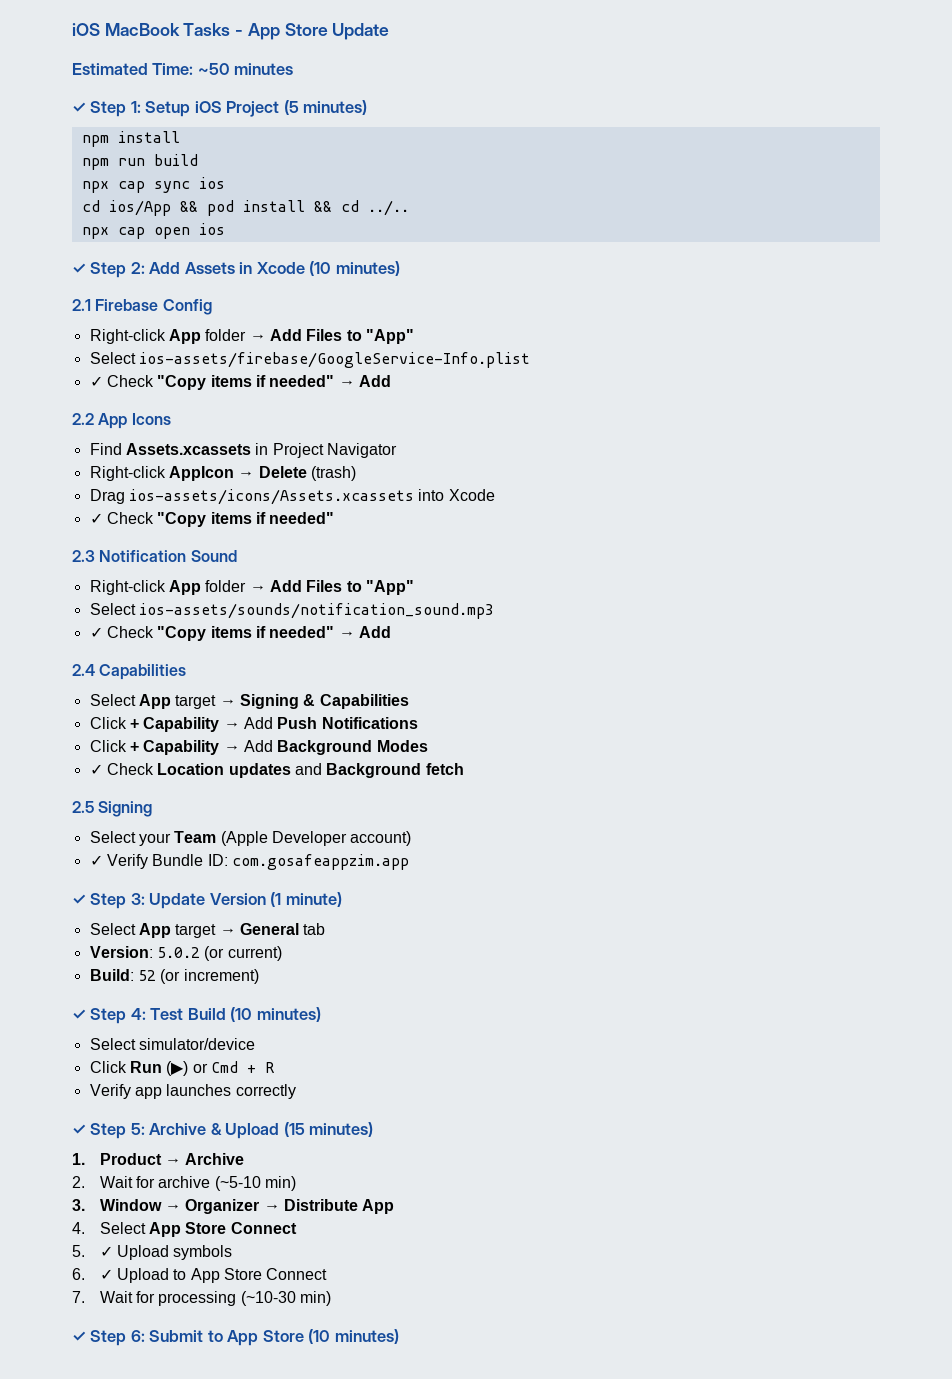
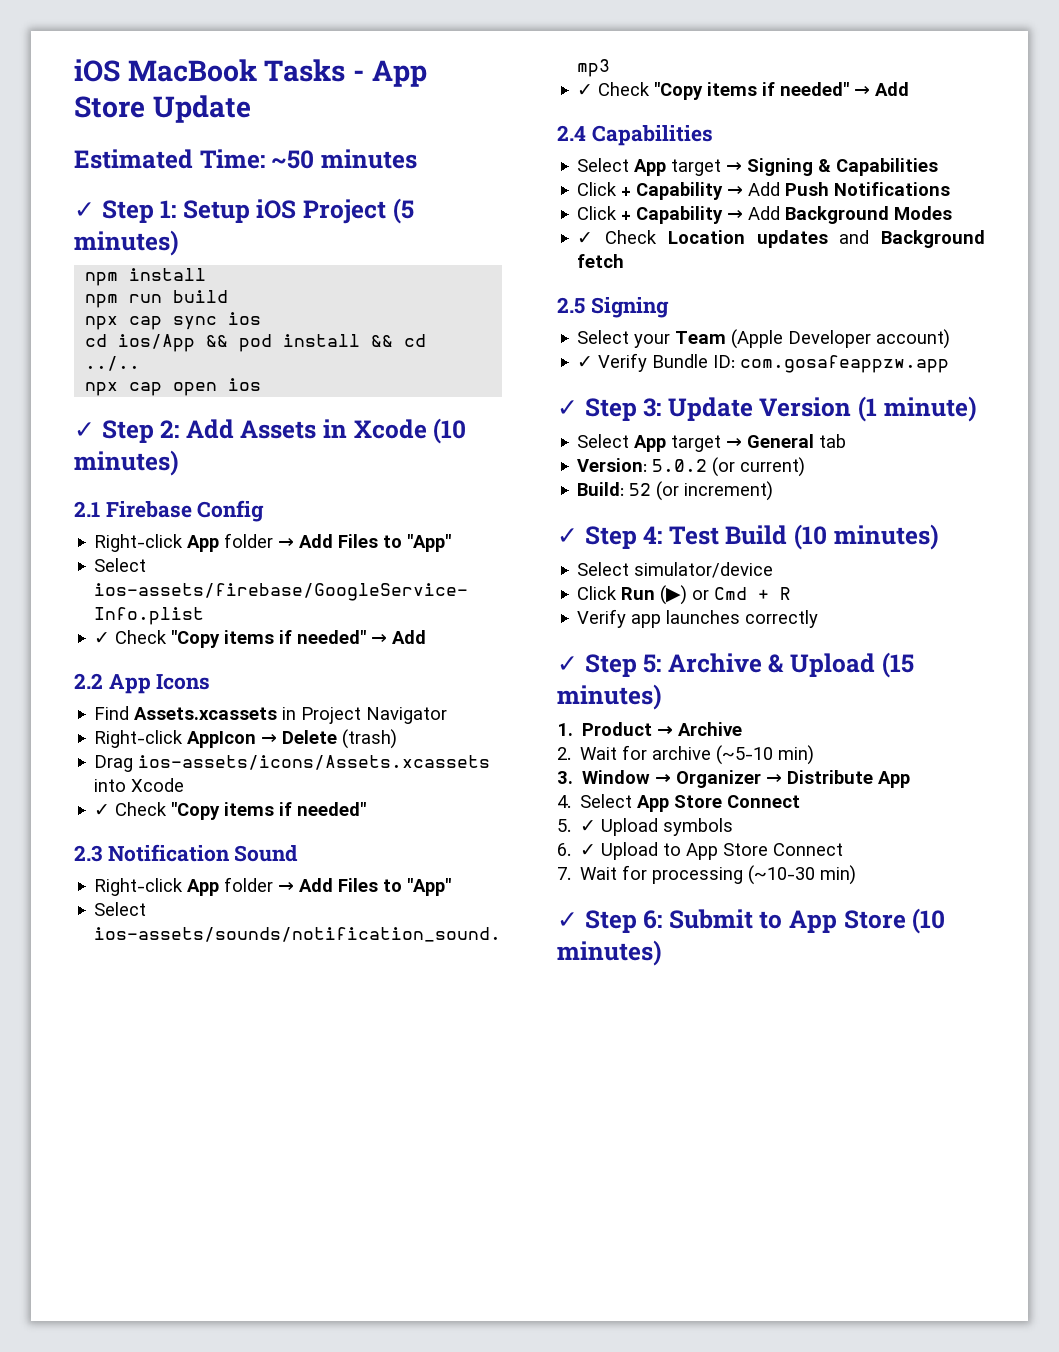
- ✓ Verify Bundle ID: com.gosafeappzim.app
+ ✓ Verify Bundle ID: com.gosafeappzw.app

